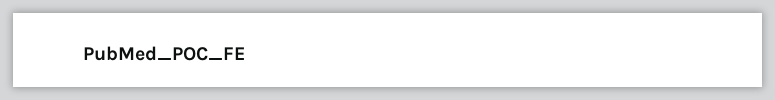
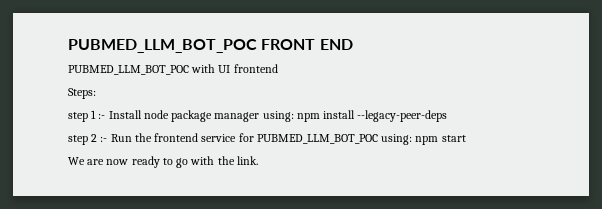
- PubMed_POC_FE
+ PUBMED_LLM_BOT_POC FRONT END
+ PUBMED_LLM_BOT_POC with UI frontend
+ Steps:
+ step 1 :- Install node package manager using: npm install --legacy-peer-deps
+ step 2 :- Run the frontend service for PUBMED_LLM_BOT_POC using: npm start
+ We are now ready to go with the link.

